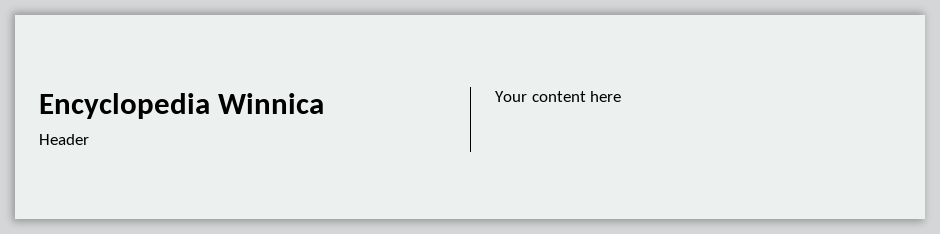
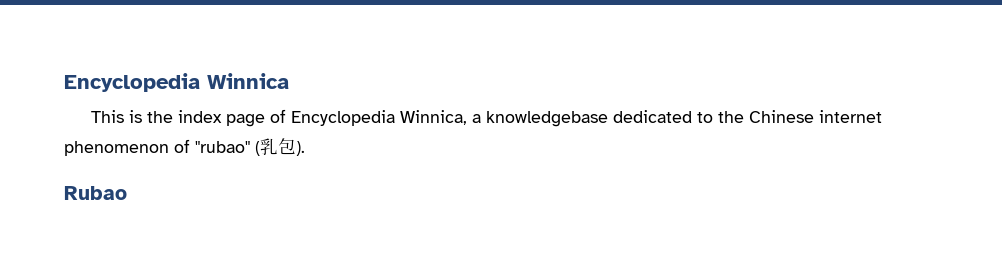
- Header
- Your content here
+ This is the index page of Encyclopedia Winnica, a knowledgebase dedicated to the Chinese internet phenomenon of "rubao" (乳包).
+ Rubao

